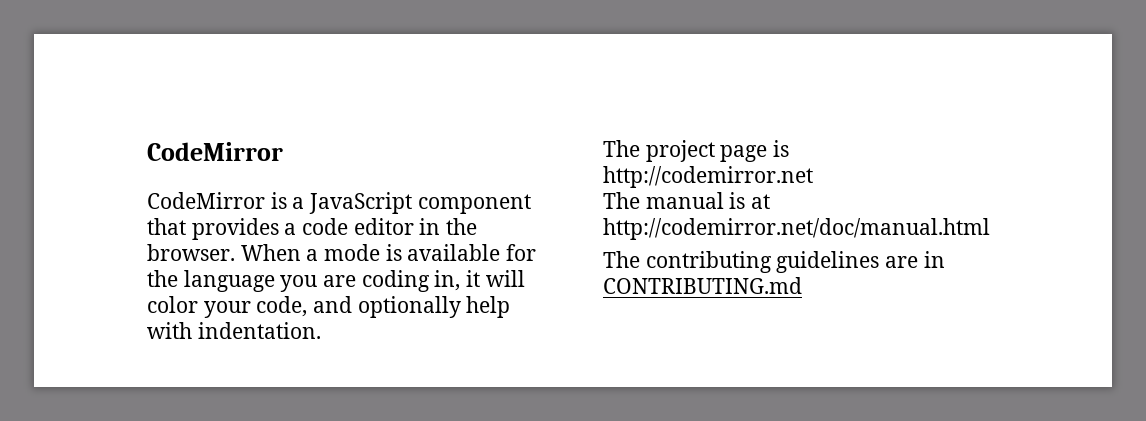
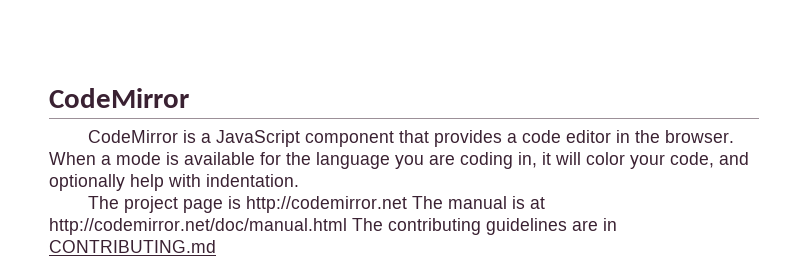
- The project page is http://codemirror.net
- The manual is at http://codemirror.net/doc/manual.html
- The contributing guidelines are in CONTRIBUTING.md
+ The project page is http://codemirror.net The manual is at http://codemirror.net/doc/manual.html The contributing guidelines are in CONTRIBUTING.md

